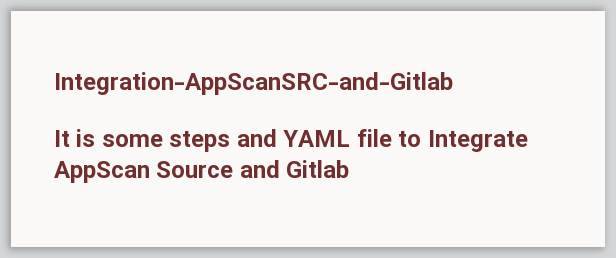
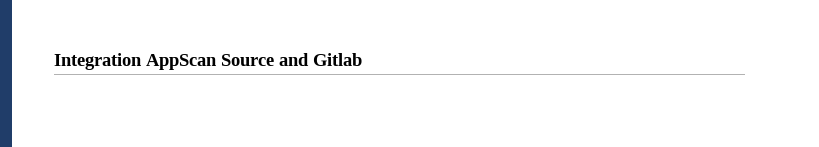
- Integration-AppScanSRC-and-Gitlab
- It is some steps and YAML file to Integrate AppScan Source and Gitlab
+ Integration AppScan Source and Gitlab

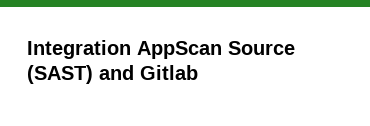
- Integration AppScan Source and Gitlab
+ Integration AppScan Source (SAST) and Gitlab

